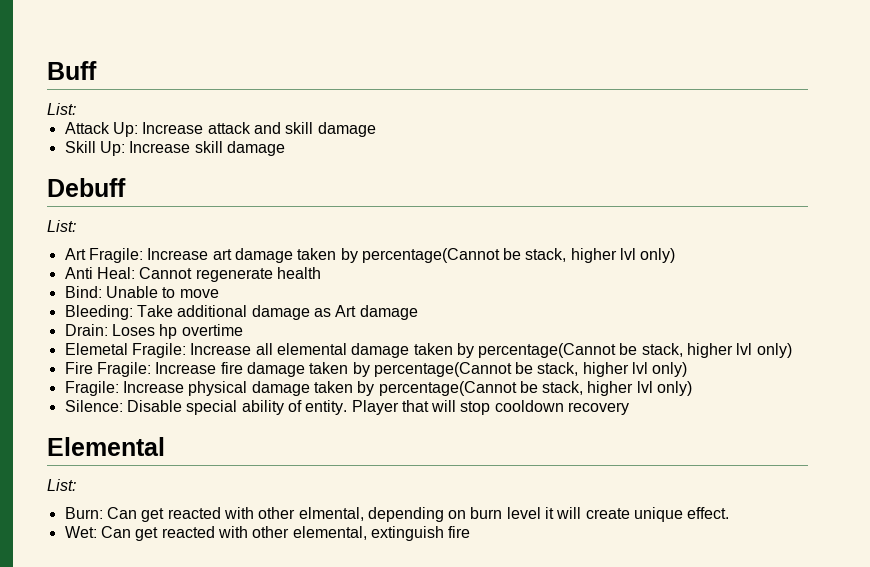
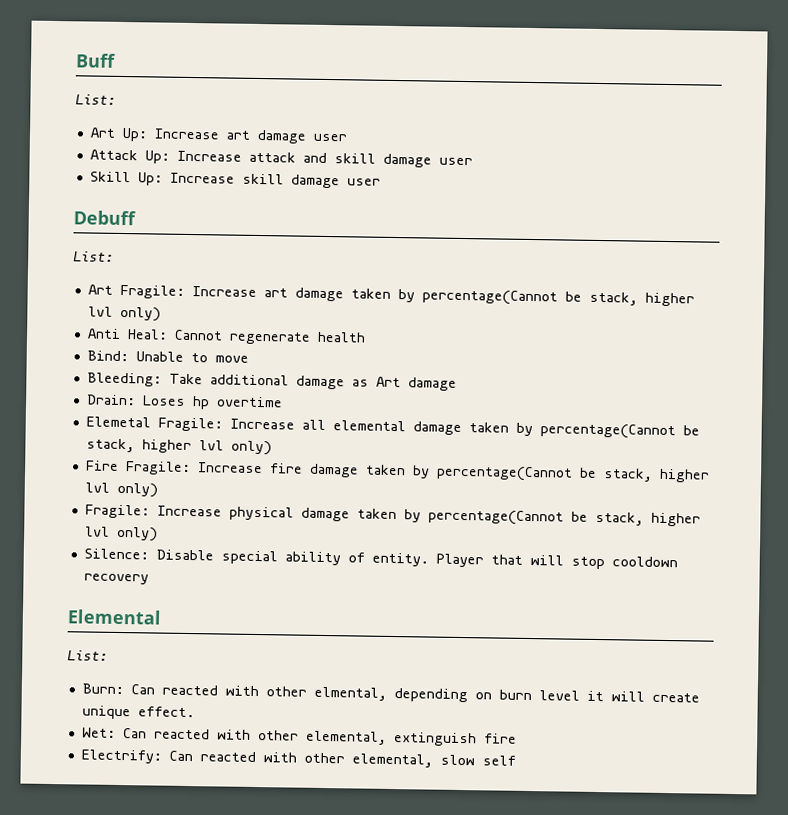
+ Art Up: Increase art damage user
- Attack Up: Increase attack and skill damage
+ Attack Up: Increase attack and skill damage user
- Skill Up: Increase skill damage
+ Skill Up: Increase skill damage user
- Burn: Can get reacted with other elmental, depending on burn level it will create unique effect.
+ Burn: Can reacted with other elmental, depending on burn level it will create unique effect.
- Wet: Can get reacted with other elemental, extinguish fire
+ Wet: Can reacted with other elemental, extinguish fire
+ Electrify: Can reacted with other elemental, slow self

